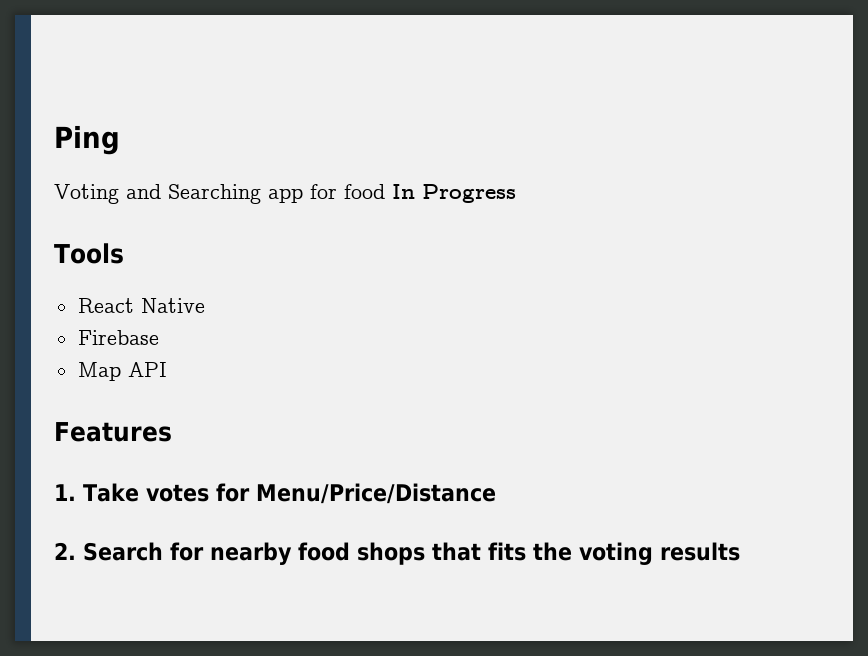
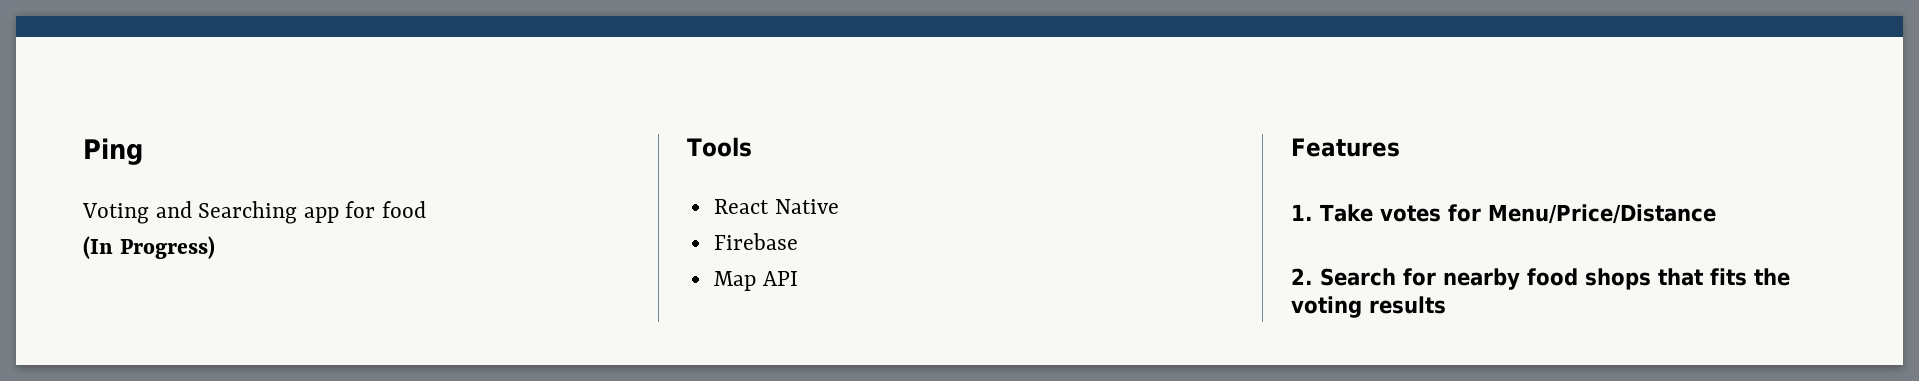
- Voting and Searching app for food In Progress
+ Voting and Searching app for food
+ (In Progress)

